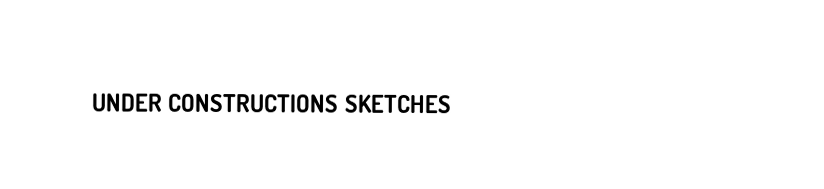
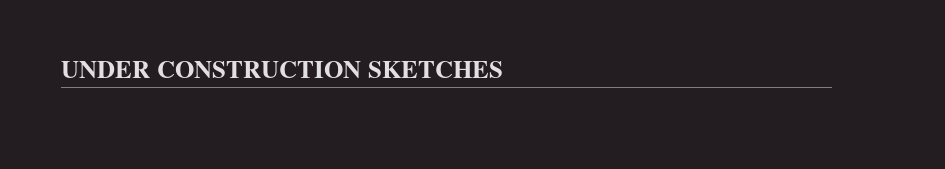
- UNDER CONSTRUCTIONS SKETCHES
+ UNDER CONSTRUCTION SKETCHES

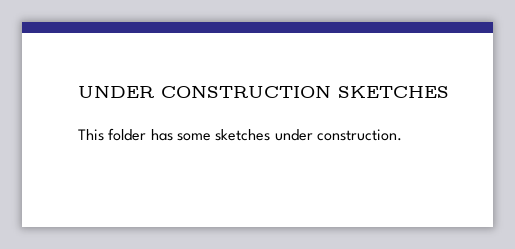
+ This folder has some sketches under construction.

